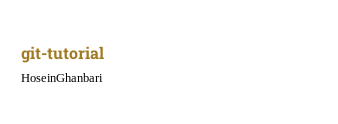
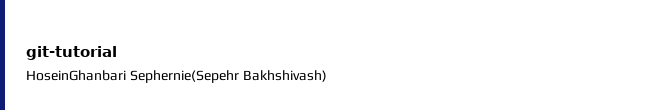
- HoseinGhanbari
+ HoseinGhanbari Sephernie(Sepehr Bakhshivash)

